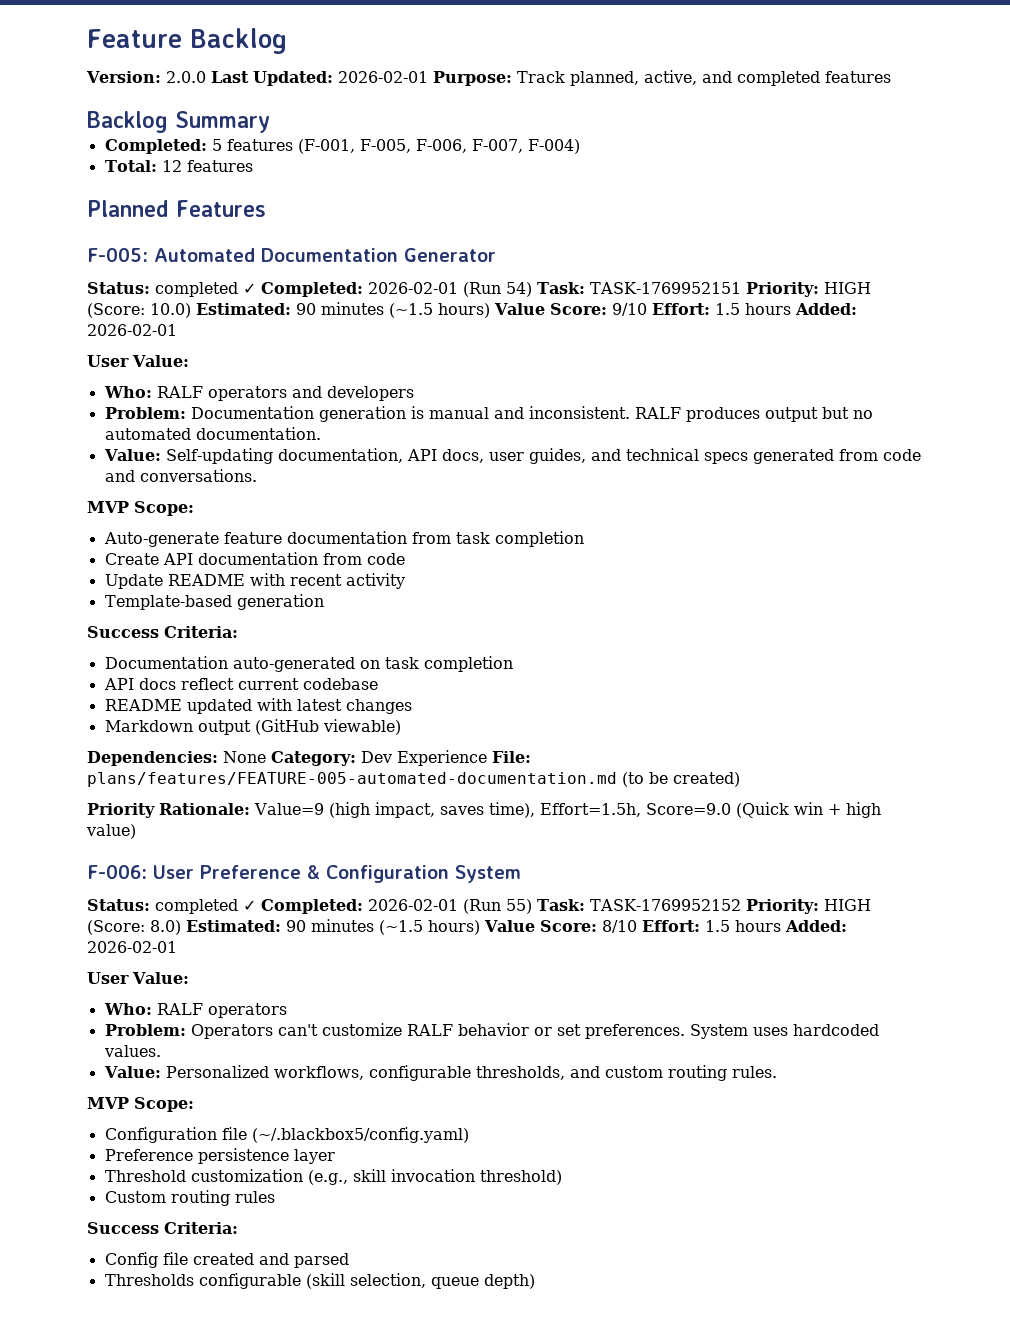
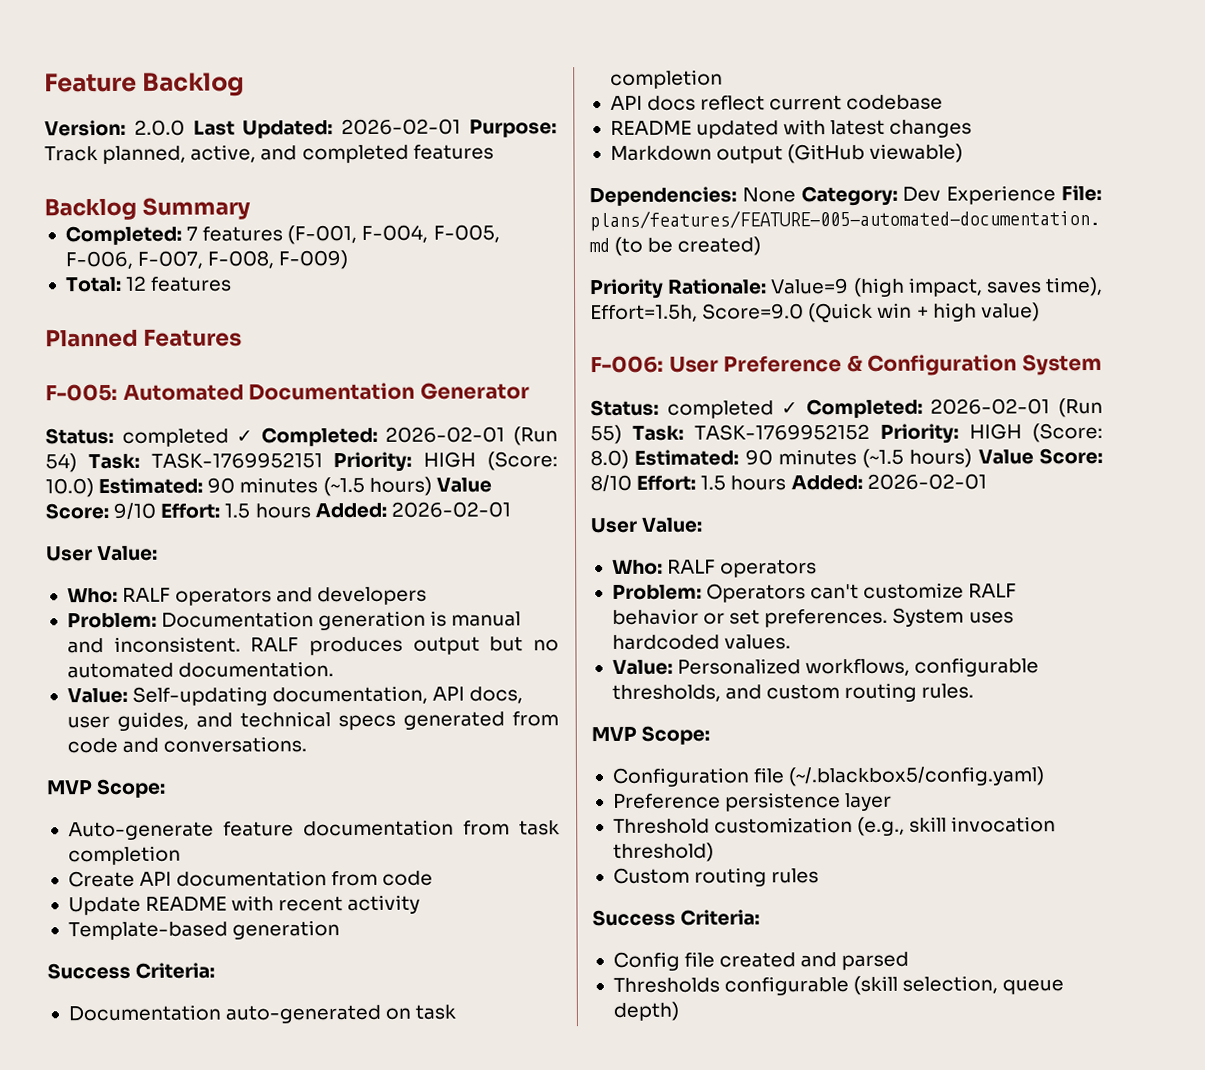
- Completed: 5 features (F-001, F-005, F-006, F-007, F-004)
+ Completed: 7 features (F-001, F-004, F-005, F-006, F-007, F-008, F-009)

